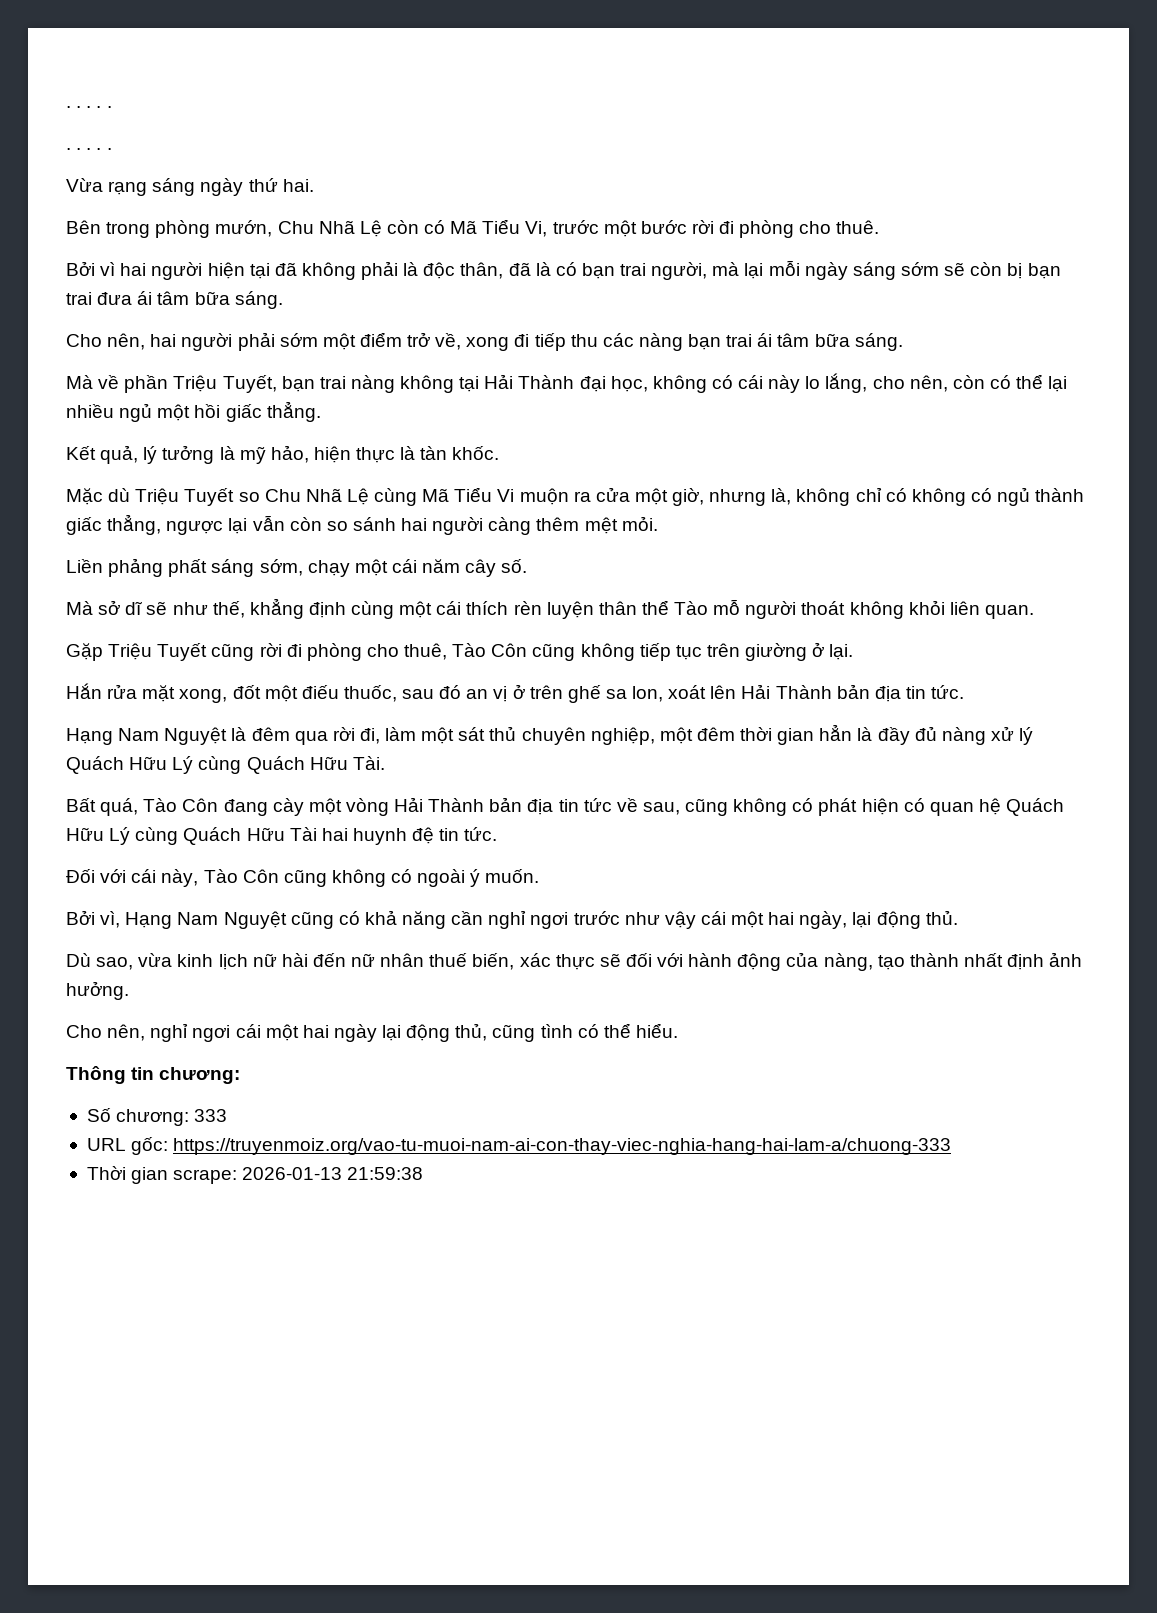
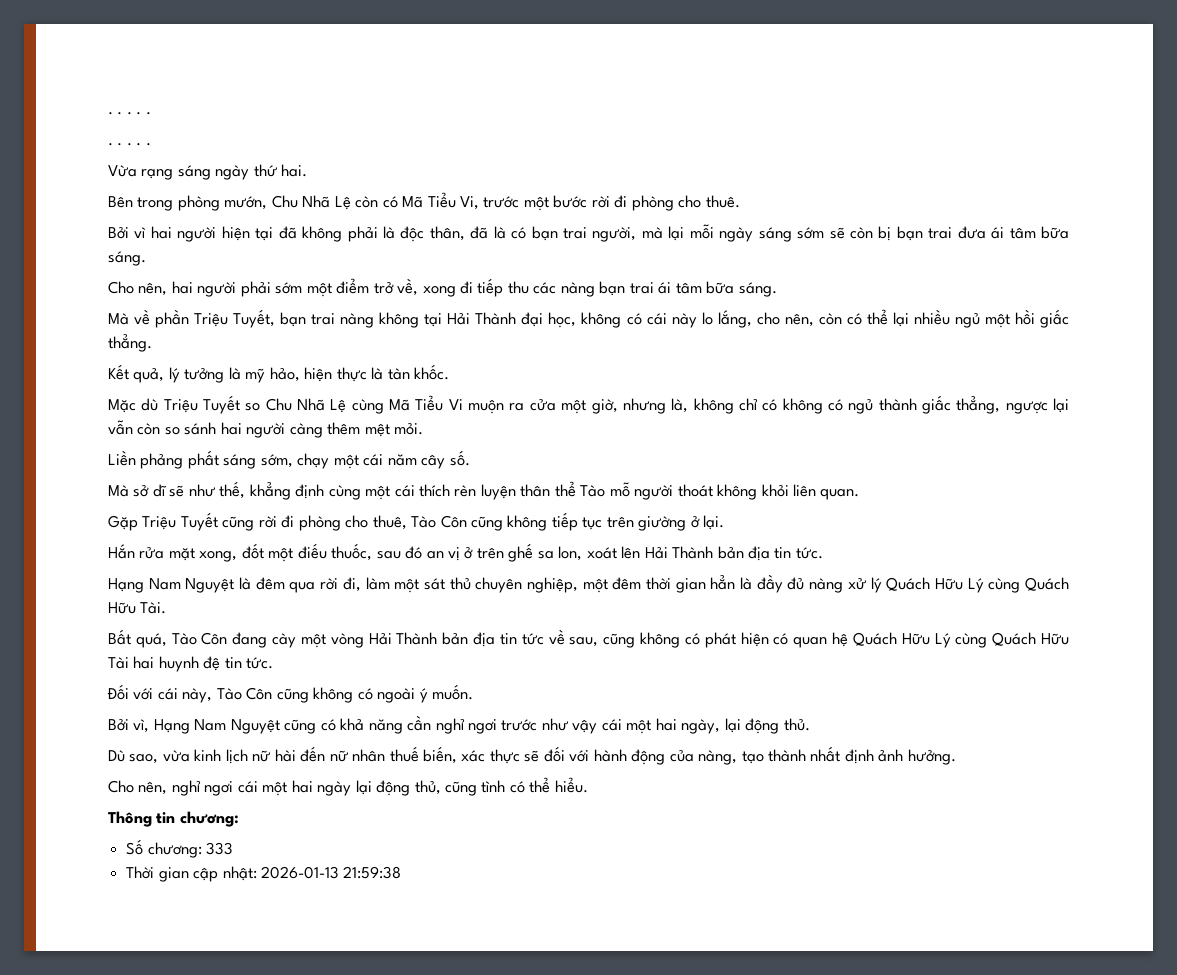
- URL gốc: https://truyenmoiz.org/vao-tu-muoi-nam-ai-con-thay-viec-nghia-hang-hai-lam-a/chuong-333
- Thời gian scrape: 2026-01-13 21:59:38
+ Thời gian cập nhật: 2026-01-13 21:59:38

